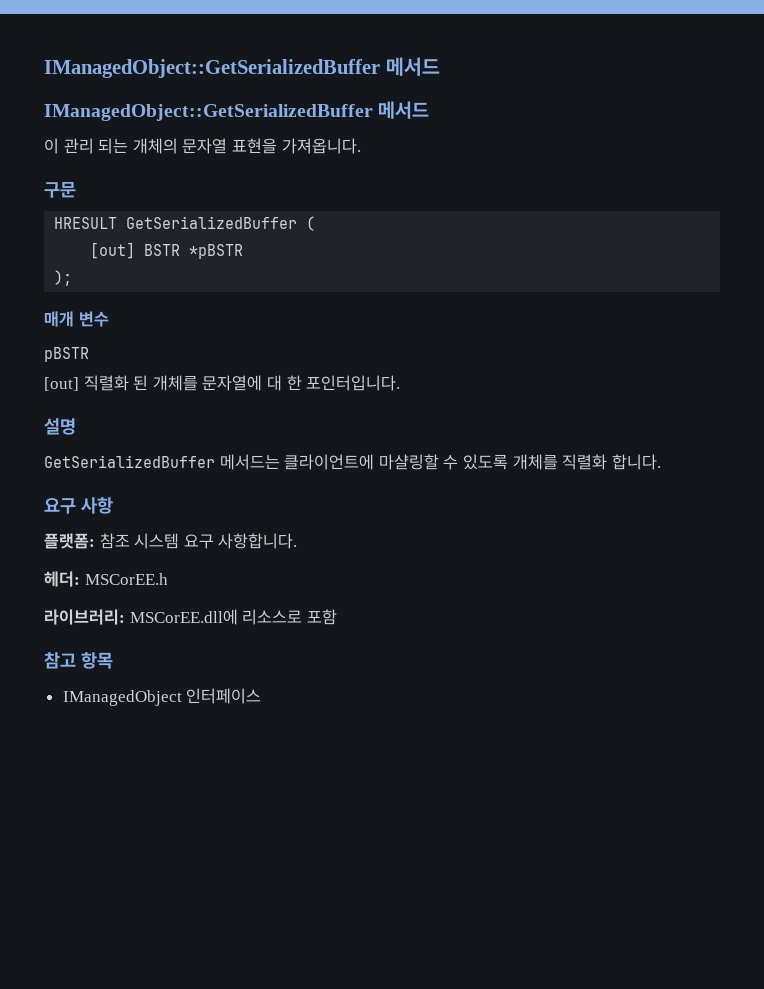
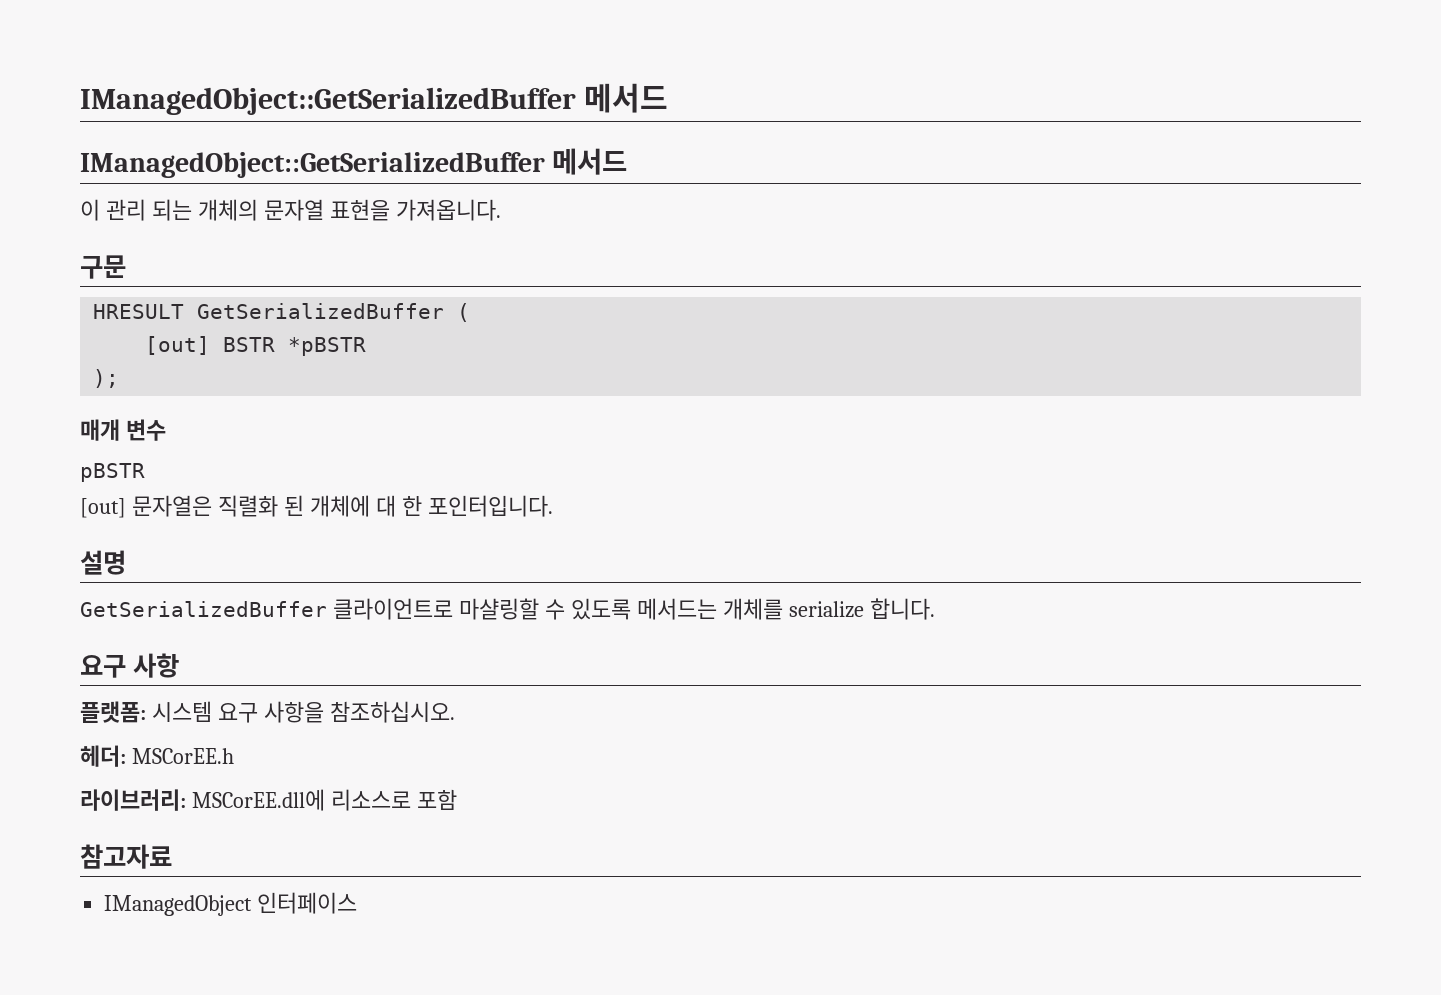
- [out] 직렬화 된 개체를 문자열에 대 한 포인터입니다.
+ [out] 문자열은 직렬화 된 개체에 대 한 포인터입니다.
- GetSerializedBuffer 메서드는 클라이언트에 마샬링할 수 있도록 개체를 직렬화 합니다.
+ GetSerializedBuffer 클라이언트로 마샬링할 수 있도록 메서드는 개체를 serialize 합니다.
- 플랫폼: 참조 시스템 요구 사항합니다.
+ 플랫폼: 시스템 요구 사항을 참조하십시오.
- 참고 항목
+ 참고자료

